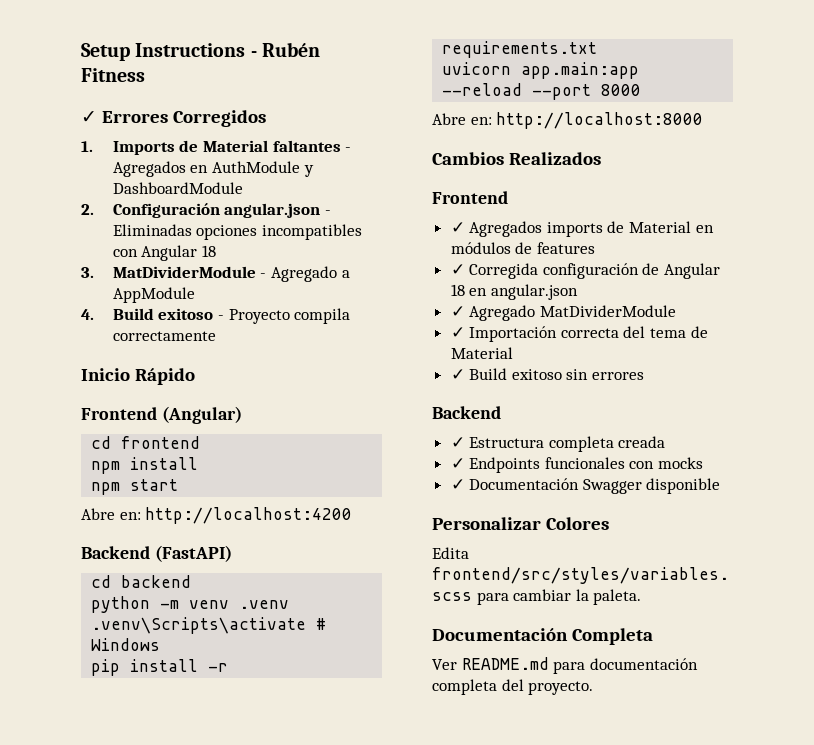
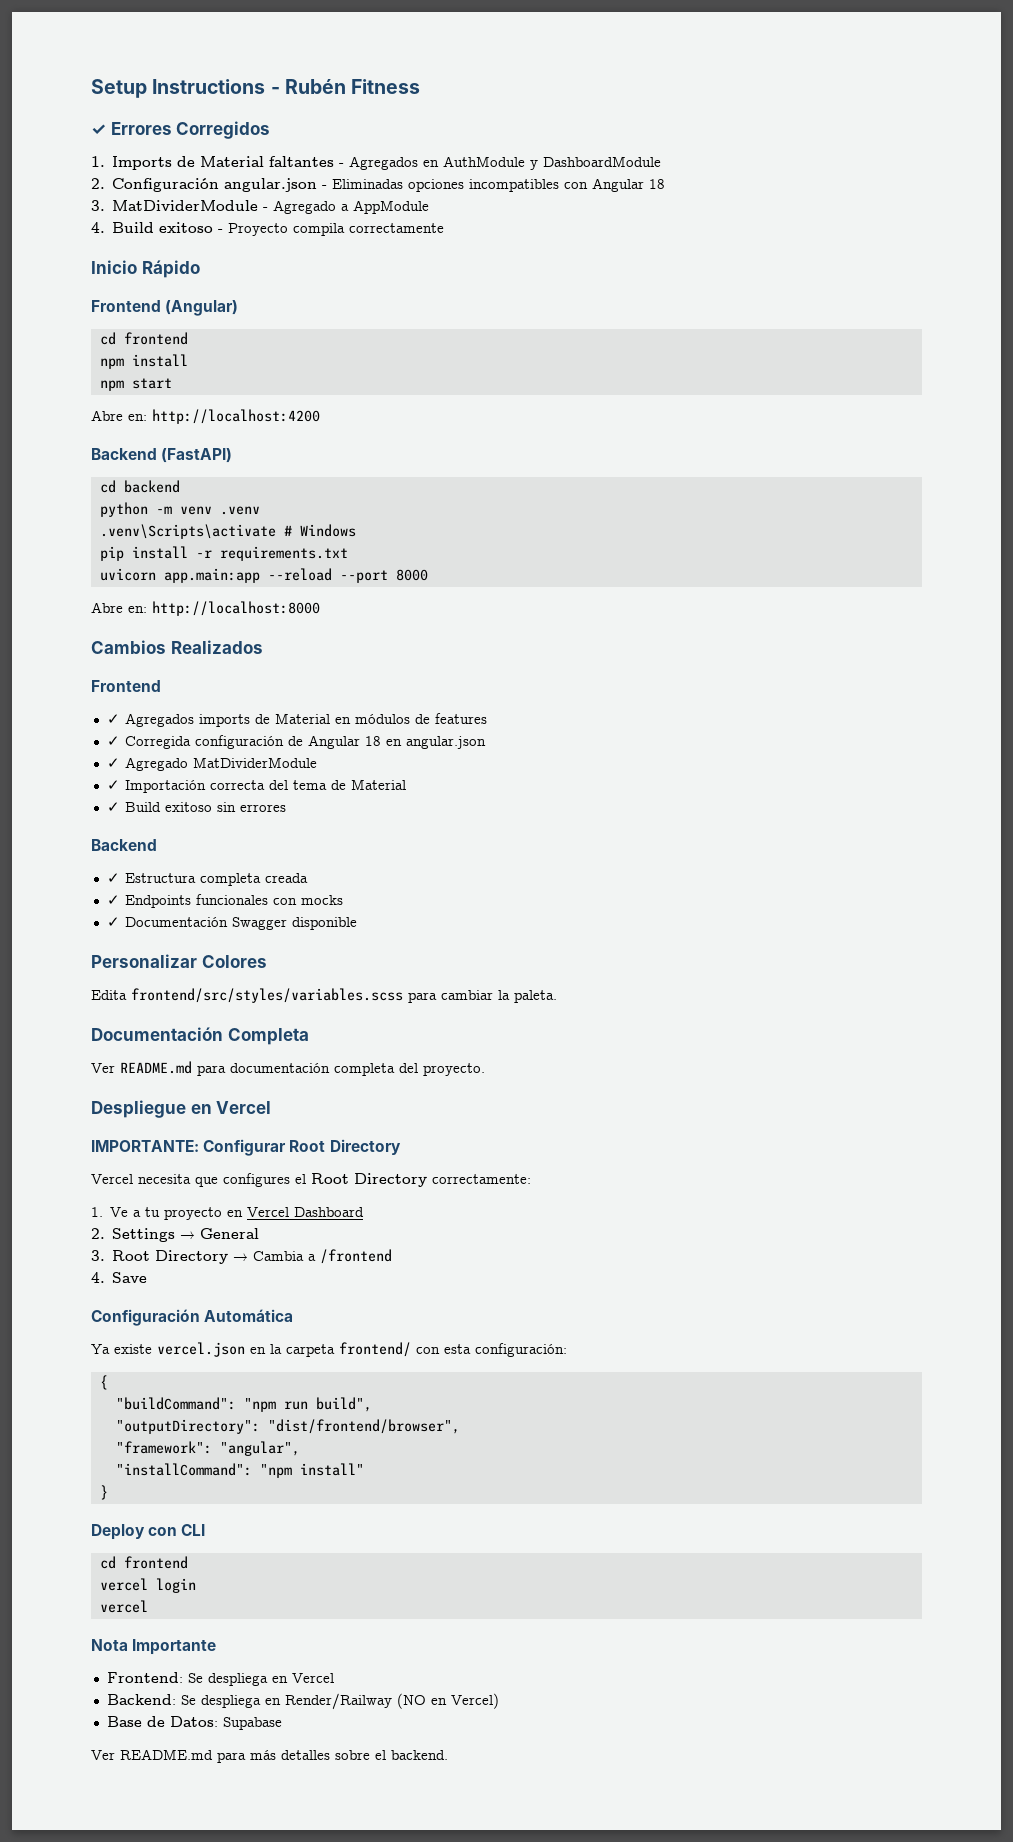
+ Despliegue en Vercel
+ IMPORTANTE: Configurar Root Directory
+ Vercel necesita que configures el Root Directory correctamente:
+ 1. Ve a tu proyecto en Vercel Dashboard
+ 2. Settings → General
+ 3. Root Directory → Cambia a /frontend
+ 4. Save
+ Configuración Automática
+ Ya existe vercel.json en la carpeta frontend/ con esta configuración:
+ {
+ "buildCommand": "npm run build",
+ "outputDirectory": "dist/frontend/browser",
+ "framework": "angular",
+ "installCommand": "npm install"
+ }
+ Deploy con CLI
+ cd frontend
+ vercel login
+ vercel
+ Nota Importante
+ Frontend: Se despliega en Vercel
+ Backend: Se despliega en Render/Railway (NO en Vercel)
+ Base de Datos: Supabase
+ Ver README.md para más detalles sobre el backend.

